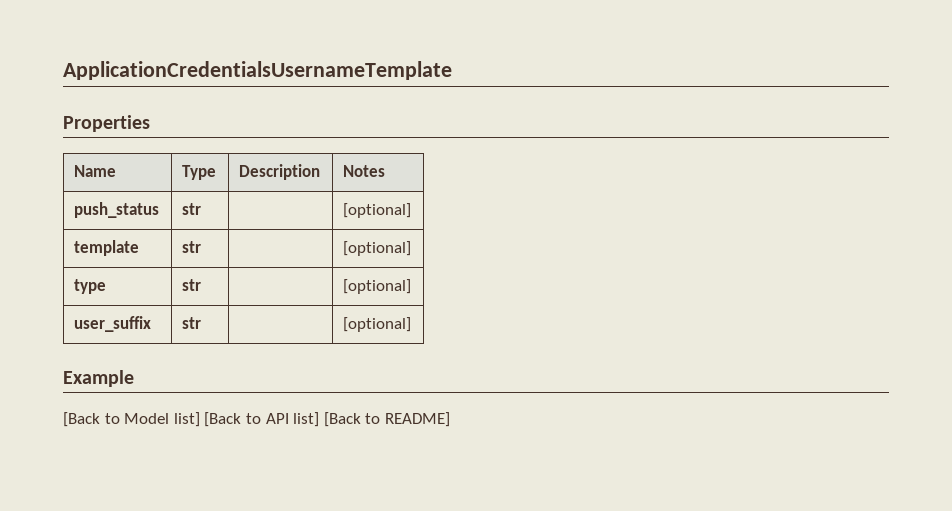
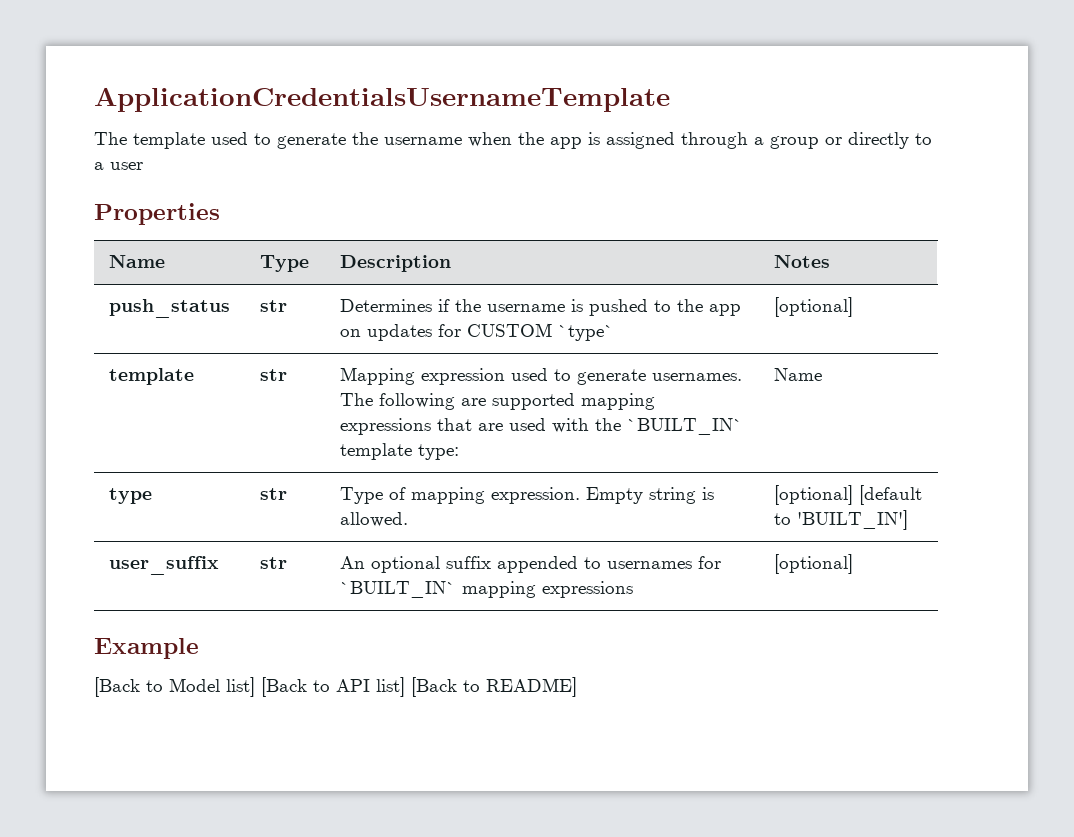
+ The template used to generate the username when the app is assigned through a group or directly to a user
- push_status | str | | [optional]
- template | str | | [optional]
- type | str | | [optional]
- user_suffix | str | | [optional]
+ push_status | str | Determines if the username is pushed to the app on updates for CUSTOM `type` | [optional]
+ template | str | Mapping expression used to generate usernames. The following are supported mapping expressions that are used with the `BUILT_IN` template type: | Name
+ type | str | Type of mapping expression. Empty string is allowed. | [optional] [default to 'BUILT_IN']
+ user_suffix | str | An optional suffix appended to usernames for `BUILT_IN` mapping expressions | [optional]

